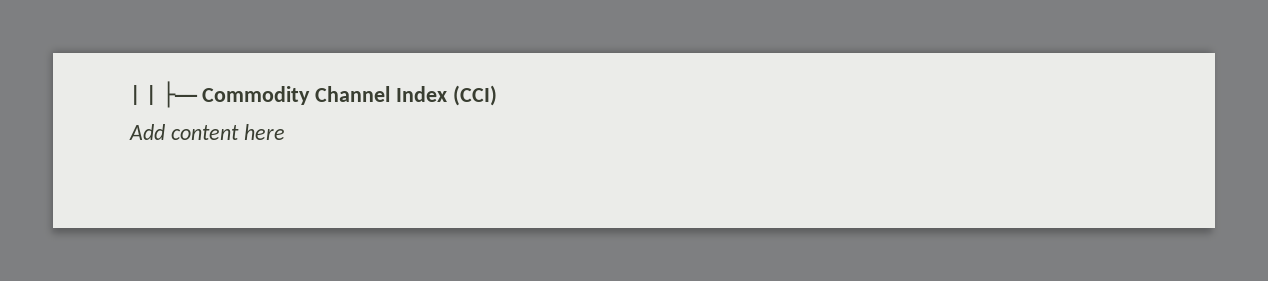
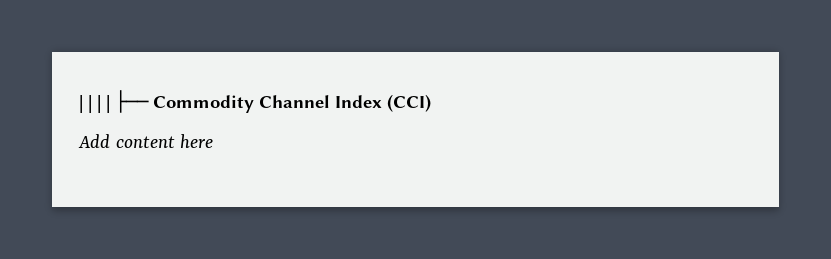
- | | ├── Commodity Channel Index (CCI)
+ | | | | ├── Commodity Channel Index (CCI)

